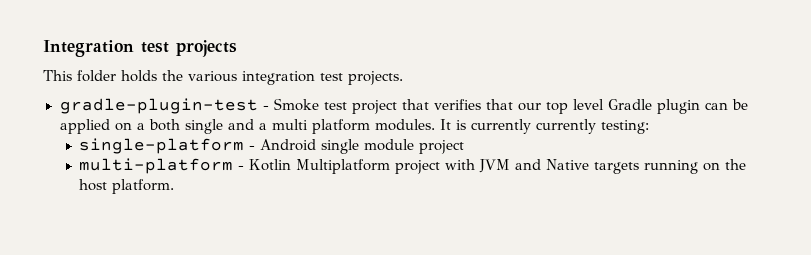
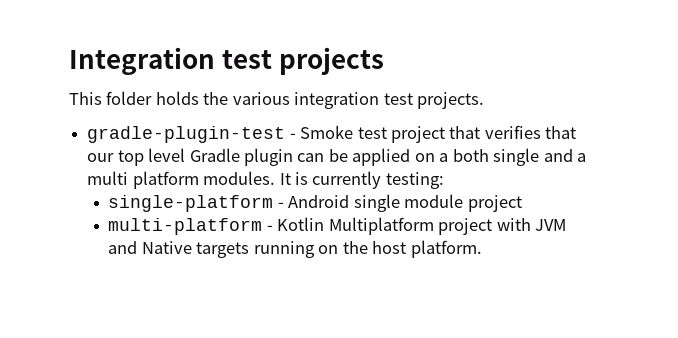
- It is currently currently testing:
+ It is currently testing:

